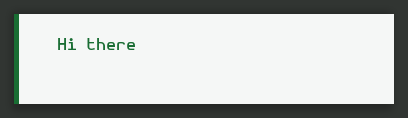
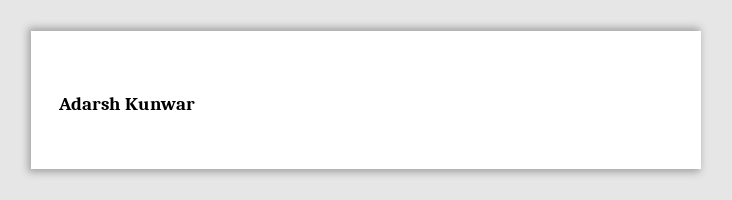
- Hi there
+ Adarsh Kunwar

